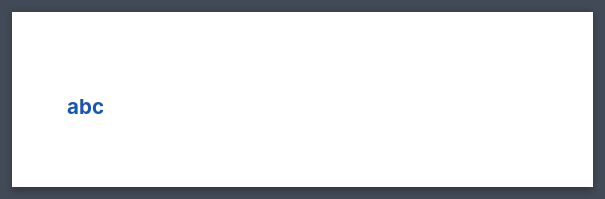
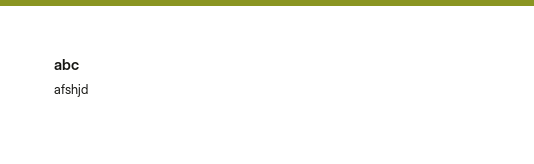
+ afshjd

